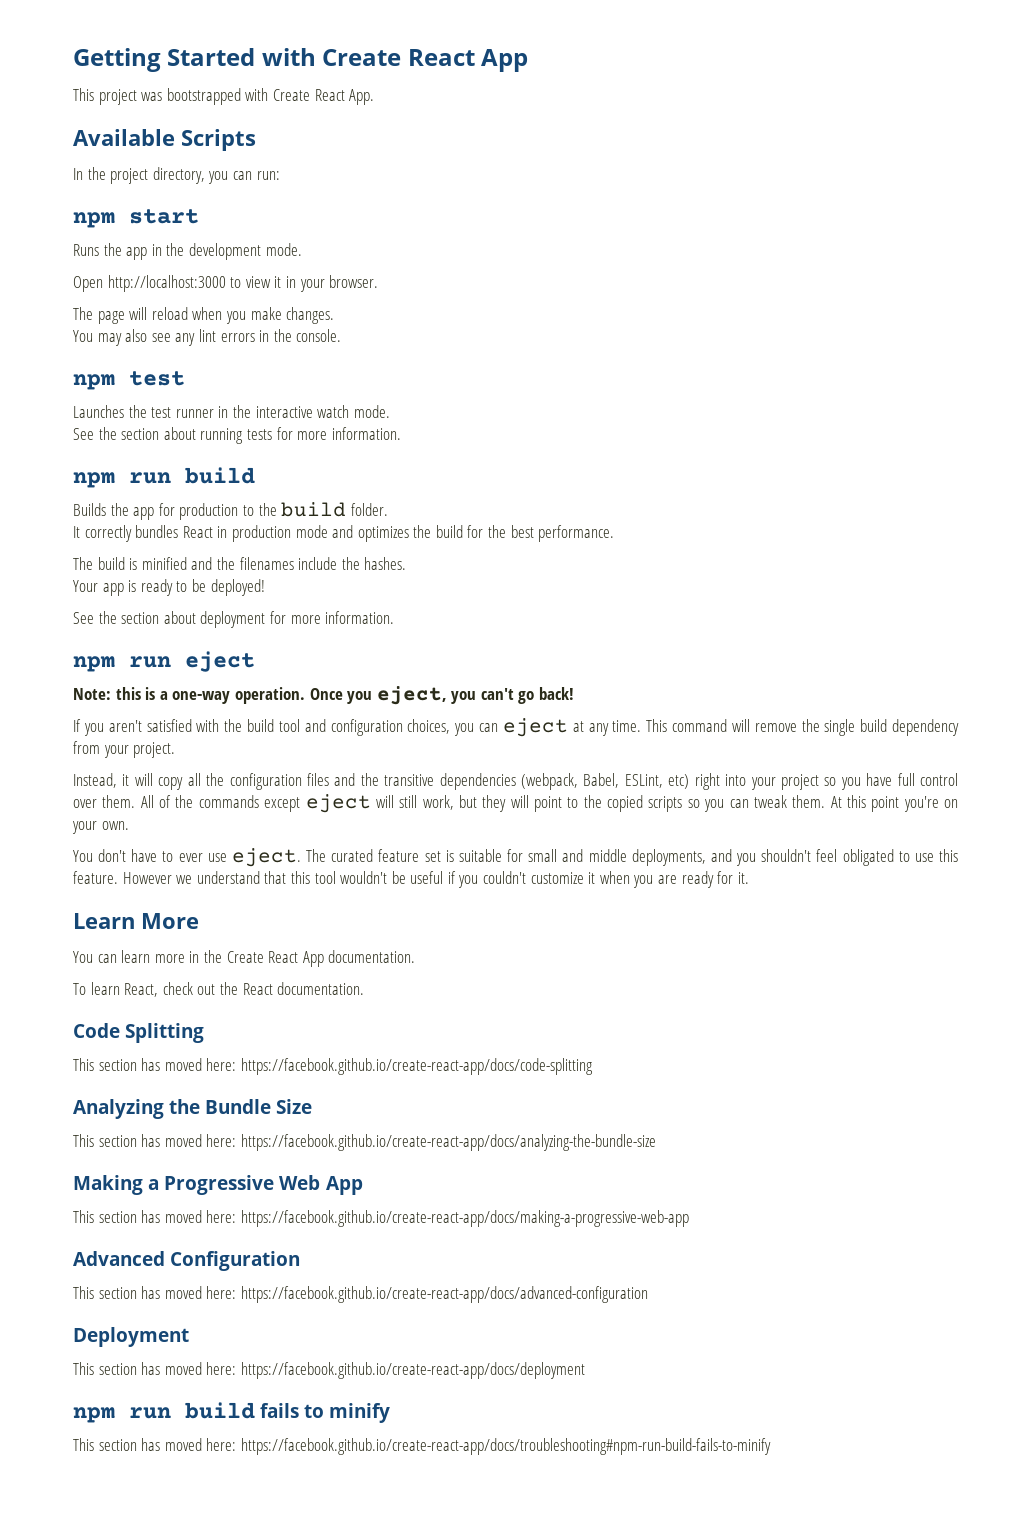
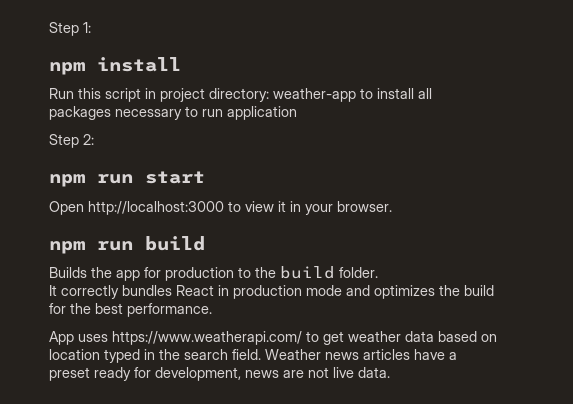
- Getting Started with Create React App
- This project was bootstrapped with Create React App.
- Available Scripts
- In the project directory, you can run:
- npm start
- Runs the app in the development mode.
+ Step 1:
+ npm install
+ Run this script in project directory: weather-app to install all packages necessary to run application
+ Step 2:
+ npm run start
- The page will reload when you make changes.
- You may also see any lint errors in the console.
- npm test
- Launches the test runner in the interactive watch mode.
- See the section about running tests for more information.
- The build is minified and the filenames include the hashes.
- Your app is ready to be deployed!
- See the section about deployment for more information.
- npm run eject
- Note: this is a one-way operation. Once you eject, you can't go back!
- If you aren't satisfied with the build tool and configuration choices, you can eject at any time. This command will remove the single build dependency from your project.
- Instead, it will copy all the configuration files and the transitive dependencies (webpack, Babel, ESLint, etc) right into your project so you have full control over them. All of the commands except eject will still work, but they will point to the copied scripts so you can tweak them. At this point you're on your own.
- You don't have to ever use eject. The curated feature set is suitable for small and middle deployments, and you shouldn't feel obligated to use this feature. However we understand that this tool wouldn't be useful if you couldn't customize it when you are ready for it.
- Learn More
- You can learn more in the Create React App documentation.
- To learn React, check out the React documentation.
- Code Splitting
- This section has moved here: https://facebook.github.io/create-react-app/docs/code-splitting
- Analyzing the Bundle Size
- This section has moved here: https://facebook.github.io/create-react-app/docs/analyzing-the-bundle-size
- Making a Progressive Web App
- This section has moved here: https://facebook.github.io/create-react-app/docs/making-a-progressive-web-app
- Advanced Configuration
- This section has moved here: https://facebook.github.io/create-react-app/docs/advanced-configuration
- Deployment
- This section has moved here: https://facebook.github.io/create-react-app/docs/deployment
- npm run build fails to minify
- This section has moved here: https://facebook.github.io/create-react-app/docs/troubleshooting#npm-run-build-fails-to-minify
+ App uses https://www.weatherapi.com/ to get weather data based on location typed in the search field. Weather news articles have a preset ready for development, news are not live data.

